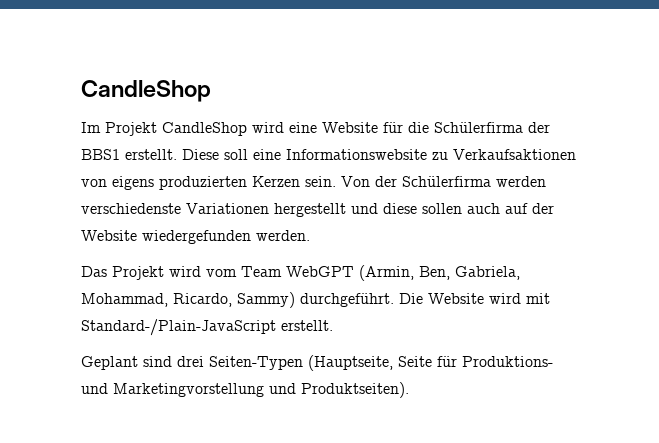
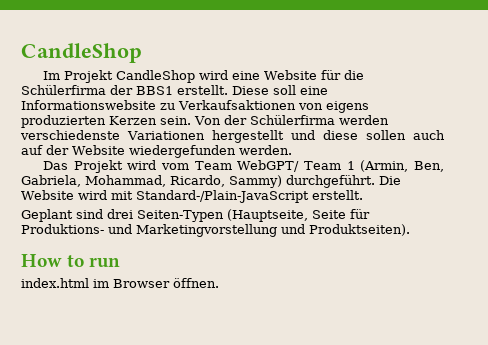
- Das Projekt wird vom Team WebGPT (Armin, Ben, Gabriela, Mohammad, Ricardo, Sammy) durchgeführt.
+ Das Projekt wird vom Team WebGPT/ Team 1 (Armin, Ben, Gabriela, Mohammad, Ricardo, Sammy) durchgeführt.
+ How to run
+ index.html im Browser öffnen.

